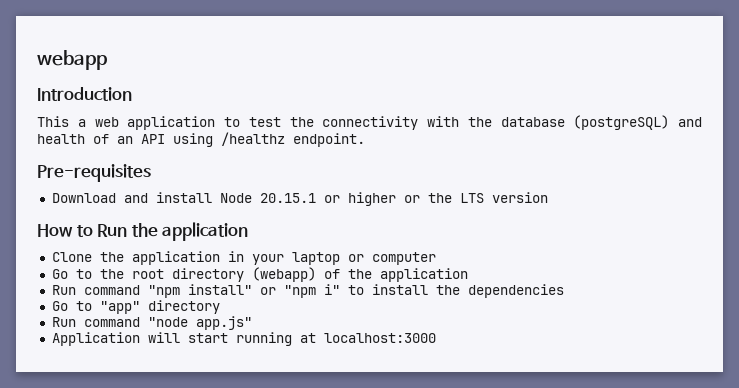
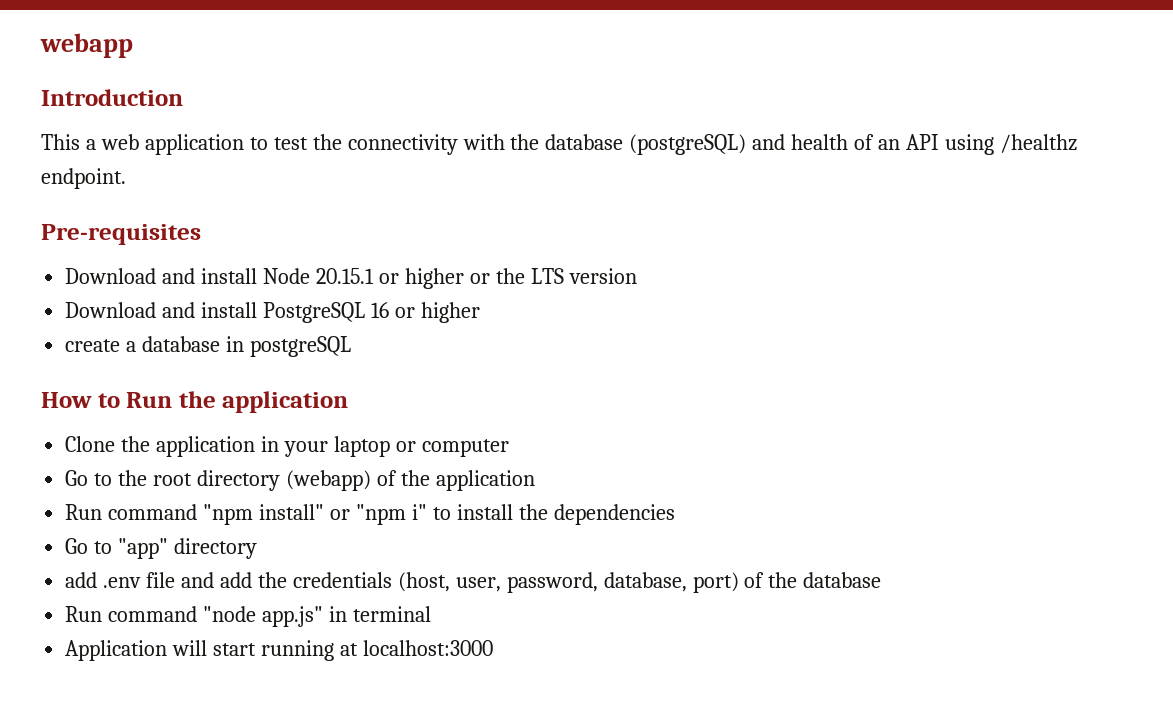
+ Download and install PostgreSQL 16 or higher
+ create a database in postgreSQL
+ add .env file and add the credentials (host, user, password, database, port) of the database
- Run command "node app.js"
+ Run command "node app.js" in terminal

